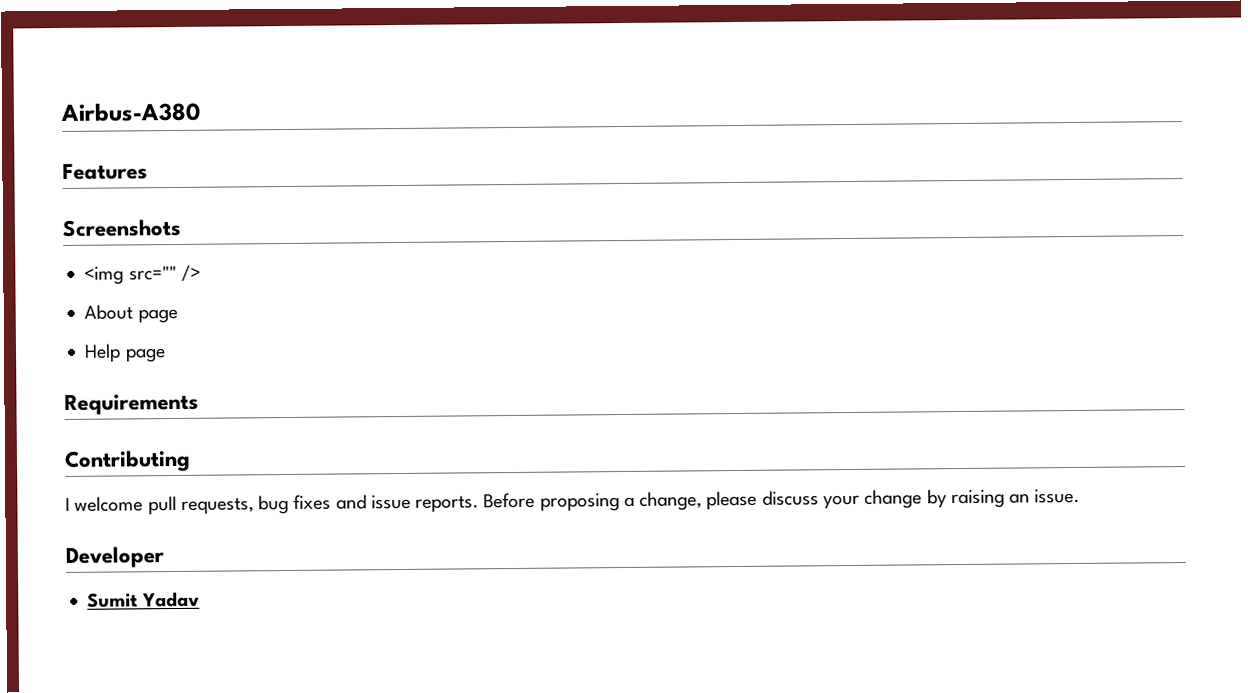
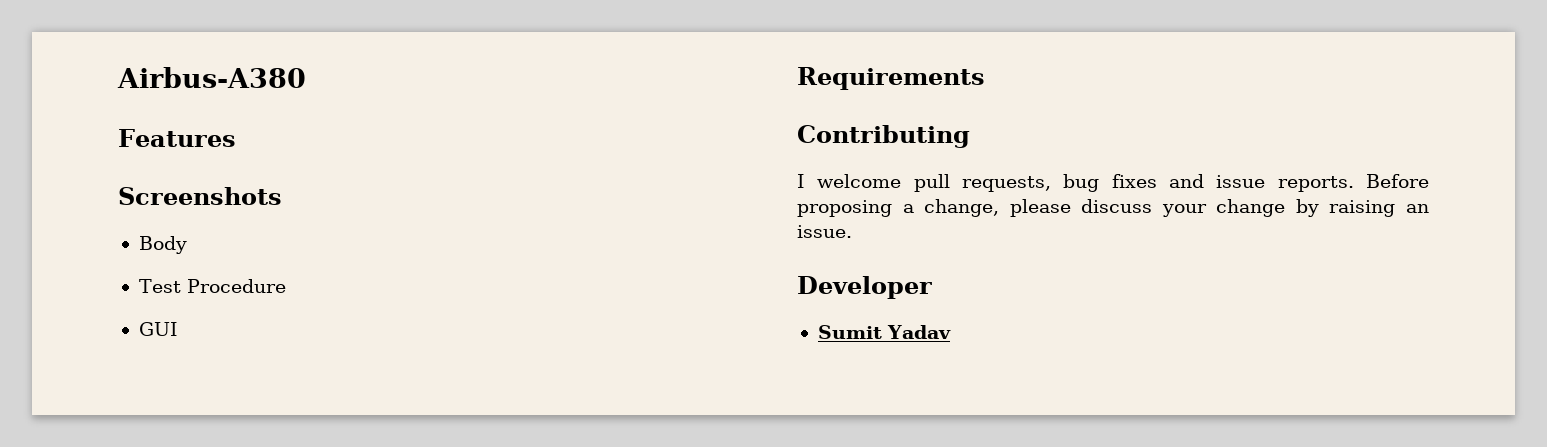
- <img src="" />
- About page
- Help page
+ Body
+ Test Procedure
+ GUI

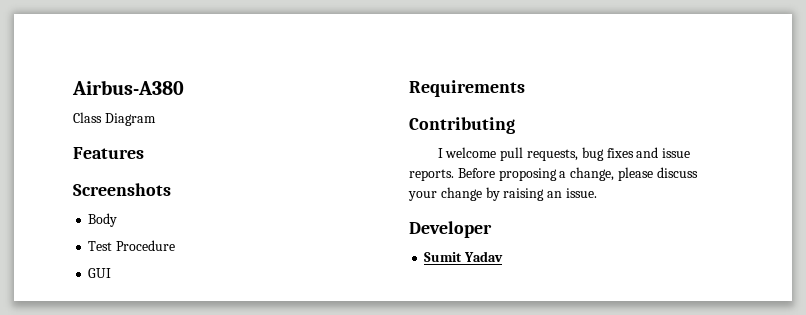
+ Class Diagram

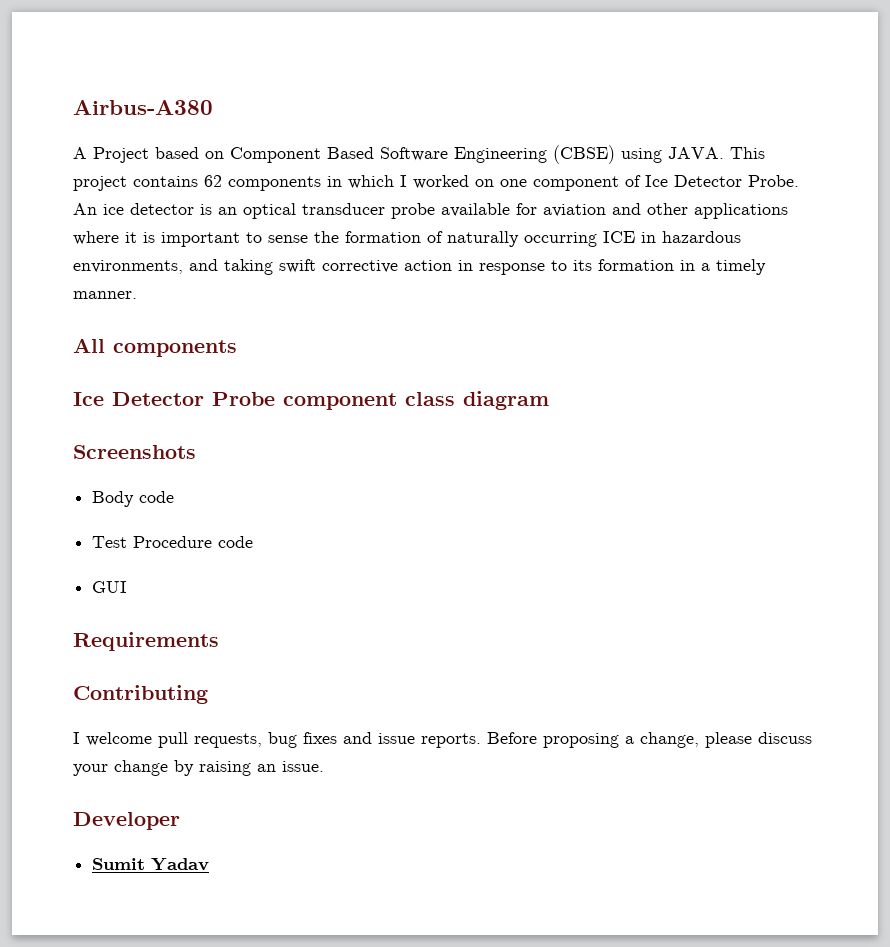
- Class Diagram
- Features
+ A Project based on Component Based Software Engineering (CBSE) using JAVA. This project contains 62 components in which I worked on one component of Ice Detector Probe. An ice detector is an optical transducer probe available for aviation and other applications where it is important to sense the formation of naturally occurring ICE in hazardous environments, and taking swift corrective action in response to its formation in a timely manner.
+ All components
+ Ice Detector Probe component class diagram
- Body
+ Body code
- Test Procedure
+ Test Procedure code

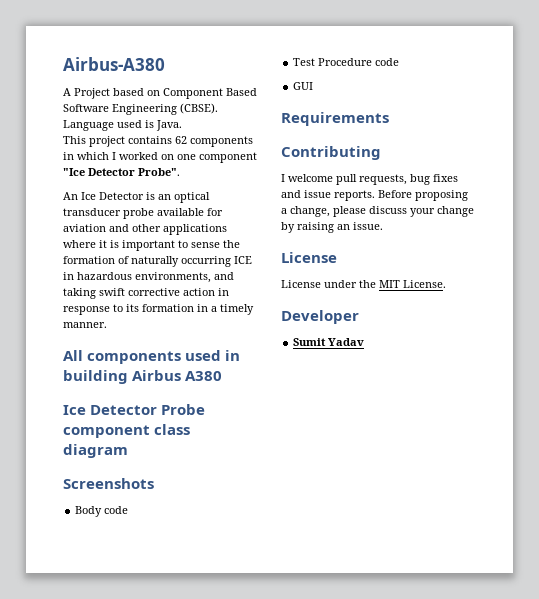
- A Project based on Component Based Software Engineering (CBSE) using JAVA. This project contains 62 components in which I worked on one component of Ice Detector Probe. An ice detector is an optical transducer probe available for aviation and other applications where it is important to sense the formation of naturally occurring ICE in hazardous environments, and taking swift corrective action in response to its formation in a timely manner.
+ A Project based on Component Based Software Engineering (CBSE). Language used is Java.
+ This project contains 62 components in which I worked on one component "Ice Detector Probe".
+ An Ice Detector is an optical transducer probe available for aviation and other applications where it is important to sense the formation of naturally occurring ICE in hazardous environments, and taking swift corrective action in response to its formation in a timely manner.
- All components
+ All components used in building Airbus A380
  Before proposing a change, please discuss your change by raising an issue.
+ License
+ License under the MIT License.

